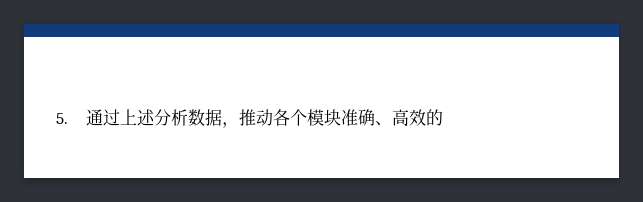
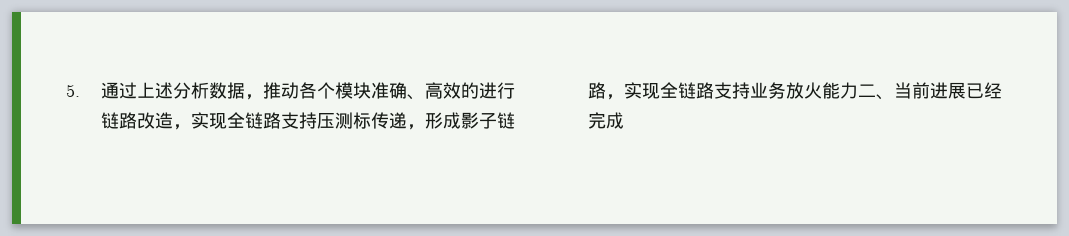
- 5.通过上述分析数据，推动各个模块准确、高效的
+ 5.通过上述分析数据，推动各个模块准确、高效的进行链路改造，实现全链路支持压测标传递，形成影子链路，实现全链路支持业务放火能力二、当前进展已经完成

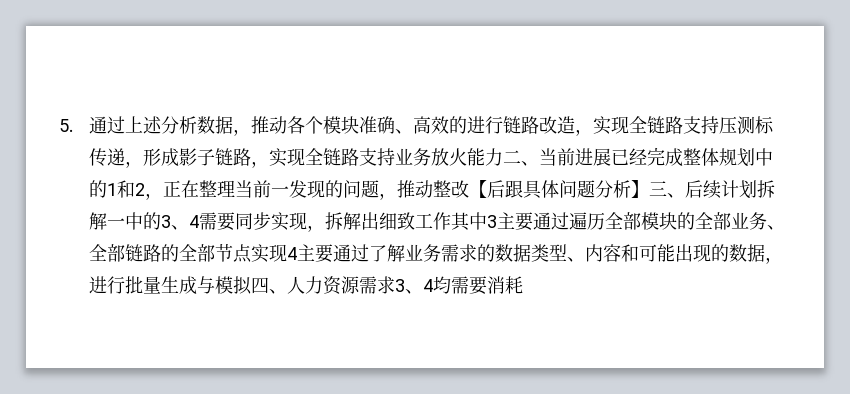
- 5.通过上述分析数据，推动各个模块准确、高效的进行链路改造，实现全链路支持压测标传递，形成影子链路，实现全链路支持业务放火能力二、当前进展已经完成
+ 5.通过上述分析数据，推动各个模块准确、高效的进行链路改造，实现全链路支持压测标传递，形成影子链路，实现全链路支持业务放火能力二、当前进展已经完成整体规划中的1和2，正在整理当前一发现的问题，推动整改【后跟具体问题分析】三、后续计划拆解一中的3、4需要同步实现，拆解出细致工作其中3主要通过遍历全部模块的全部业务、全部链路的全部节点实现4主要通过了解业务需求的数据类型、内容和可能出现的数据，进行批量生成与模拟四、人力资源需求3、4均需要消耗

